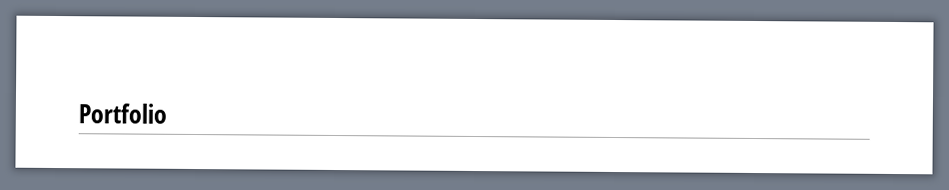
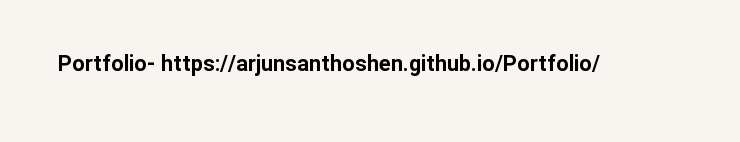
- Portfolio
+ Portfolio- https://arjunsanthoshen.github.io/Portfolio/

